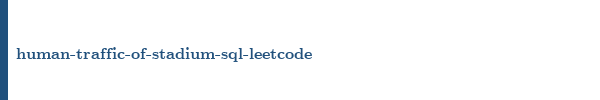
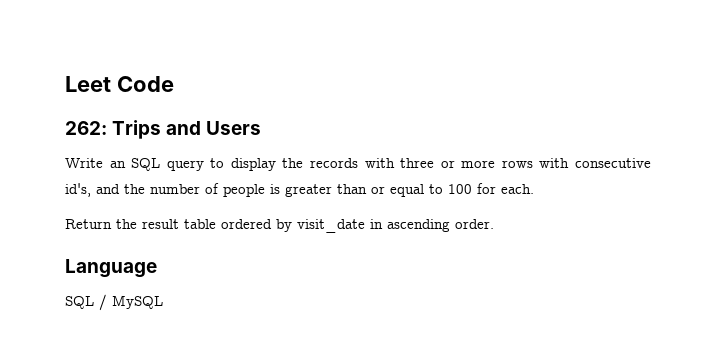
- human-traffic-of-stadium-sql-leetcode
+ Leet Code
+ 262: Trips and Users
+ Write an SQL query to display the records with three or more rows with consecutive id's, and the number of people is greater than or equal to 100 for each.
+ Return the result table ordered by visit_date in ascending order.
+ Language
+ SQL / MySQL

